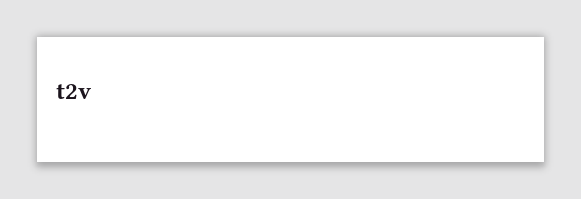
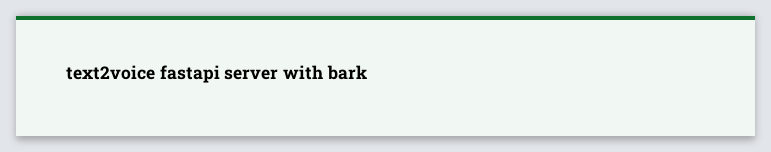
- t2v
+ text2voice fastapi server with bark

